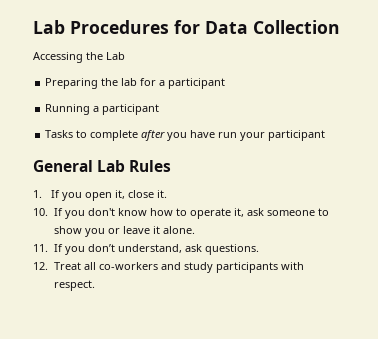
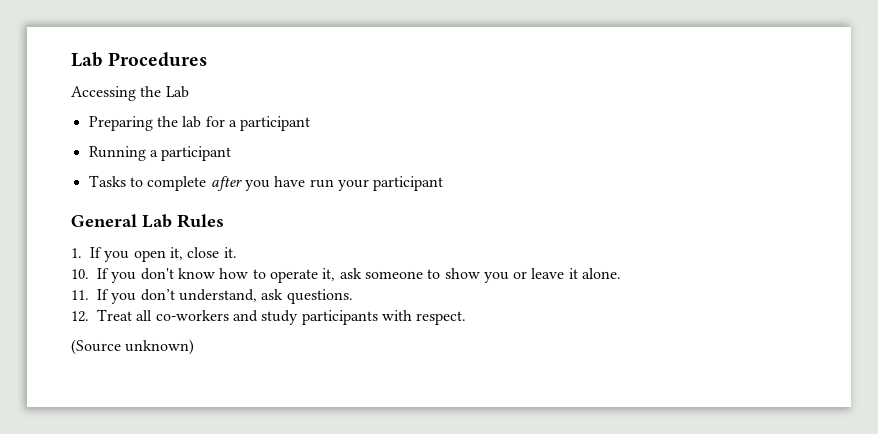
- Lab Procedures for Data Collection
+ Lab Procedures
+ (Source unknown)

